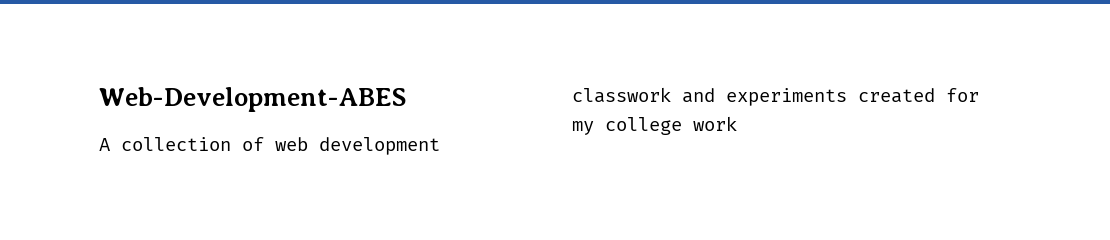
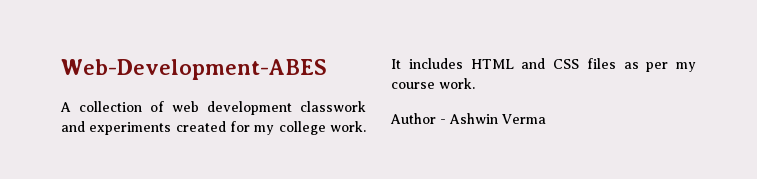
- A collection of web development classwork and experiments created for my college work
+ A collection of web development classwork and experiments created for my college work. It includes HTML and CSS files as per my course work.
+ Author - Ashwin Verma

